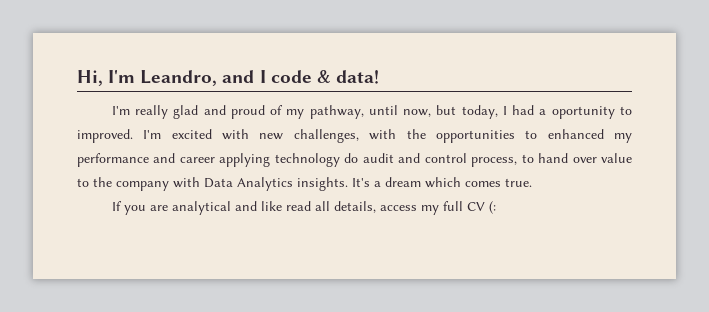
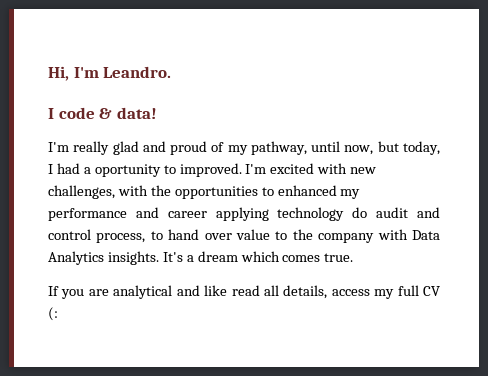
- Hi, I'm Leandro, and I code & data!
+ Hi, I'm Leandro.
+ I code & data!

